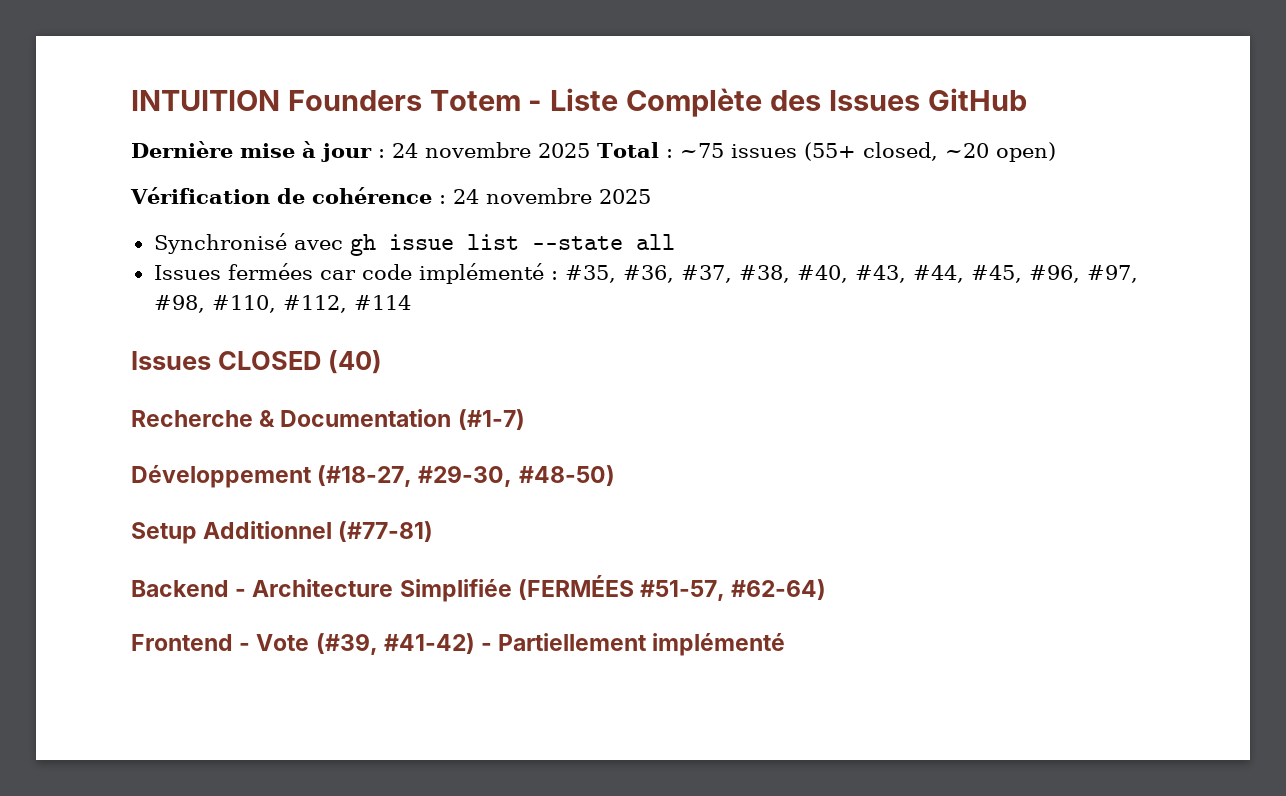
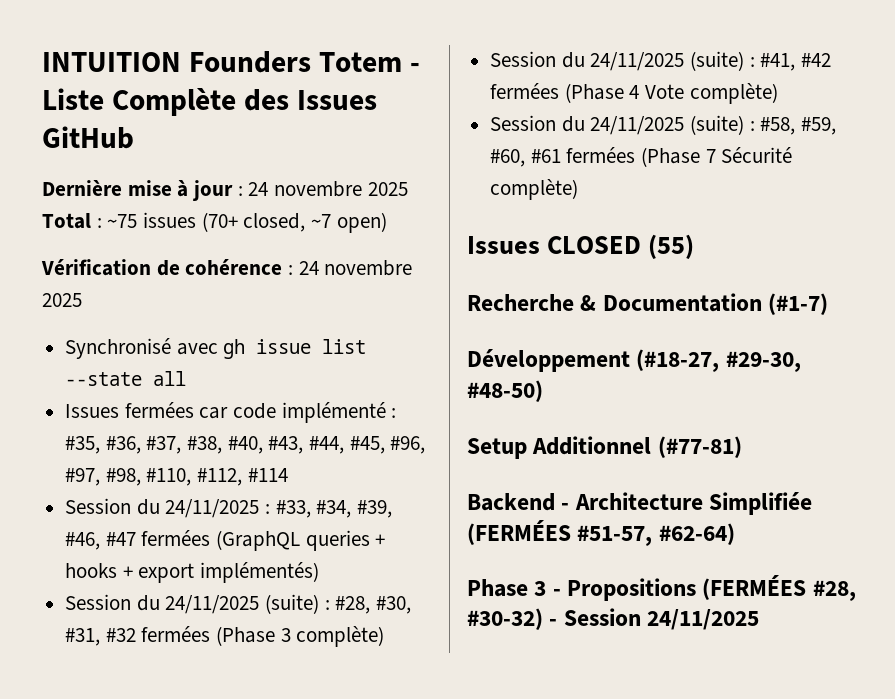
- Dernière mise à jour : 24 novembre 2025 Total : ~75 issues (55+ closed, ~20 open)
+ Dernière mise à jour : 24 novembre 2025 Total : ~75 issues (70+ closed, ~7 open)
+ Session du 24/11/2025 : #33, #34, #39, #46, #47 fermées (GraphQL queries + hooks + export implémentés)
+ Session du 24/11/2025 (suite) : #28, #30, #31, #32 fermées (Phase 3 complète)
+ Session du 24/11/2025 (suite) : #41, #42 fermées (Phase 4 Vote complète)
+ Session du 24/11/2025 (suite) : #58, #59, #60, #61 fermées (Phase 7 Sécurité complète)
- Issues CLOSED (40)
+ Issues CLOSED (55)
- Frontend - Vote (#39, #41-42) - Partiellement implémenté
+ Phase 3 - Propositions (FERMÉES #28, #30-32) - Session 24/11/2025

